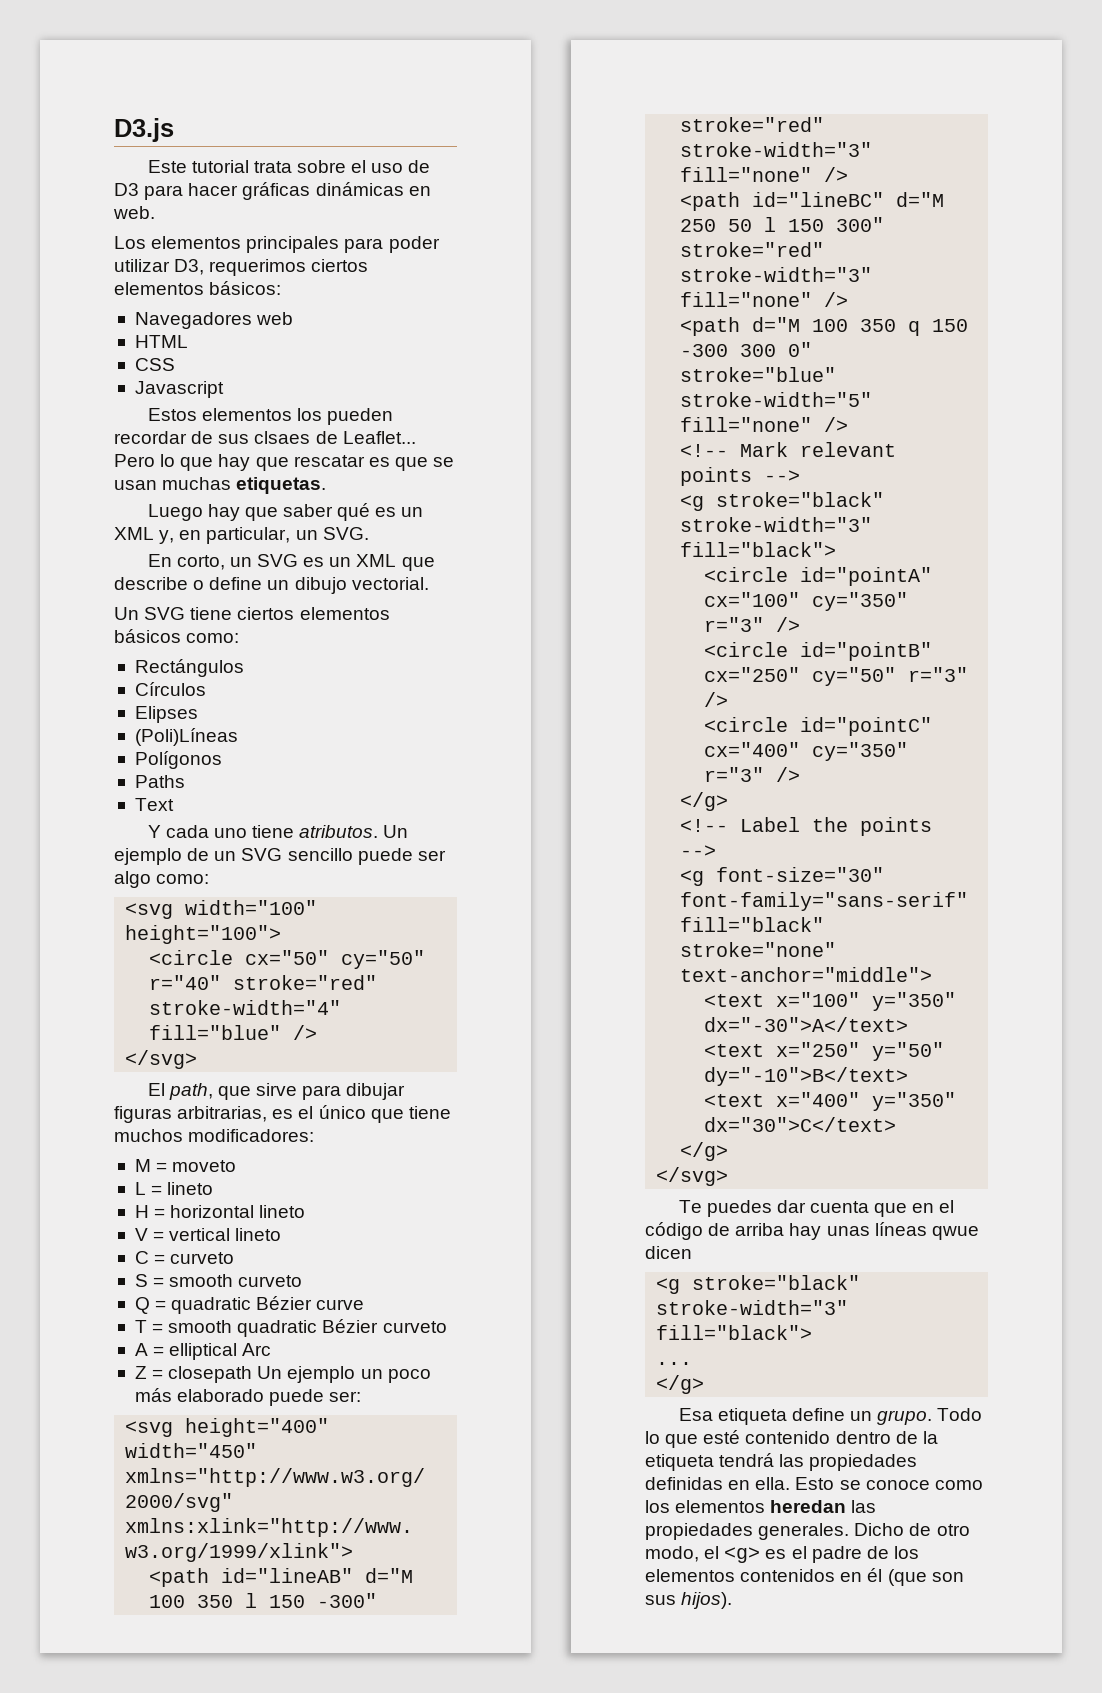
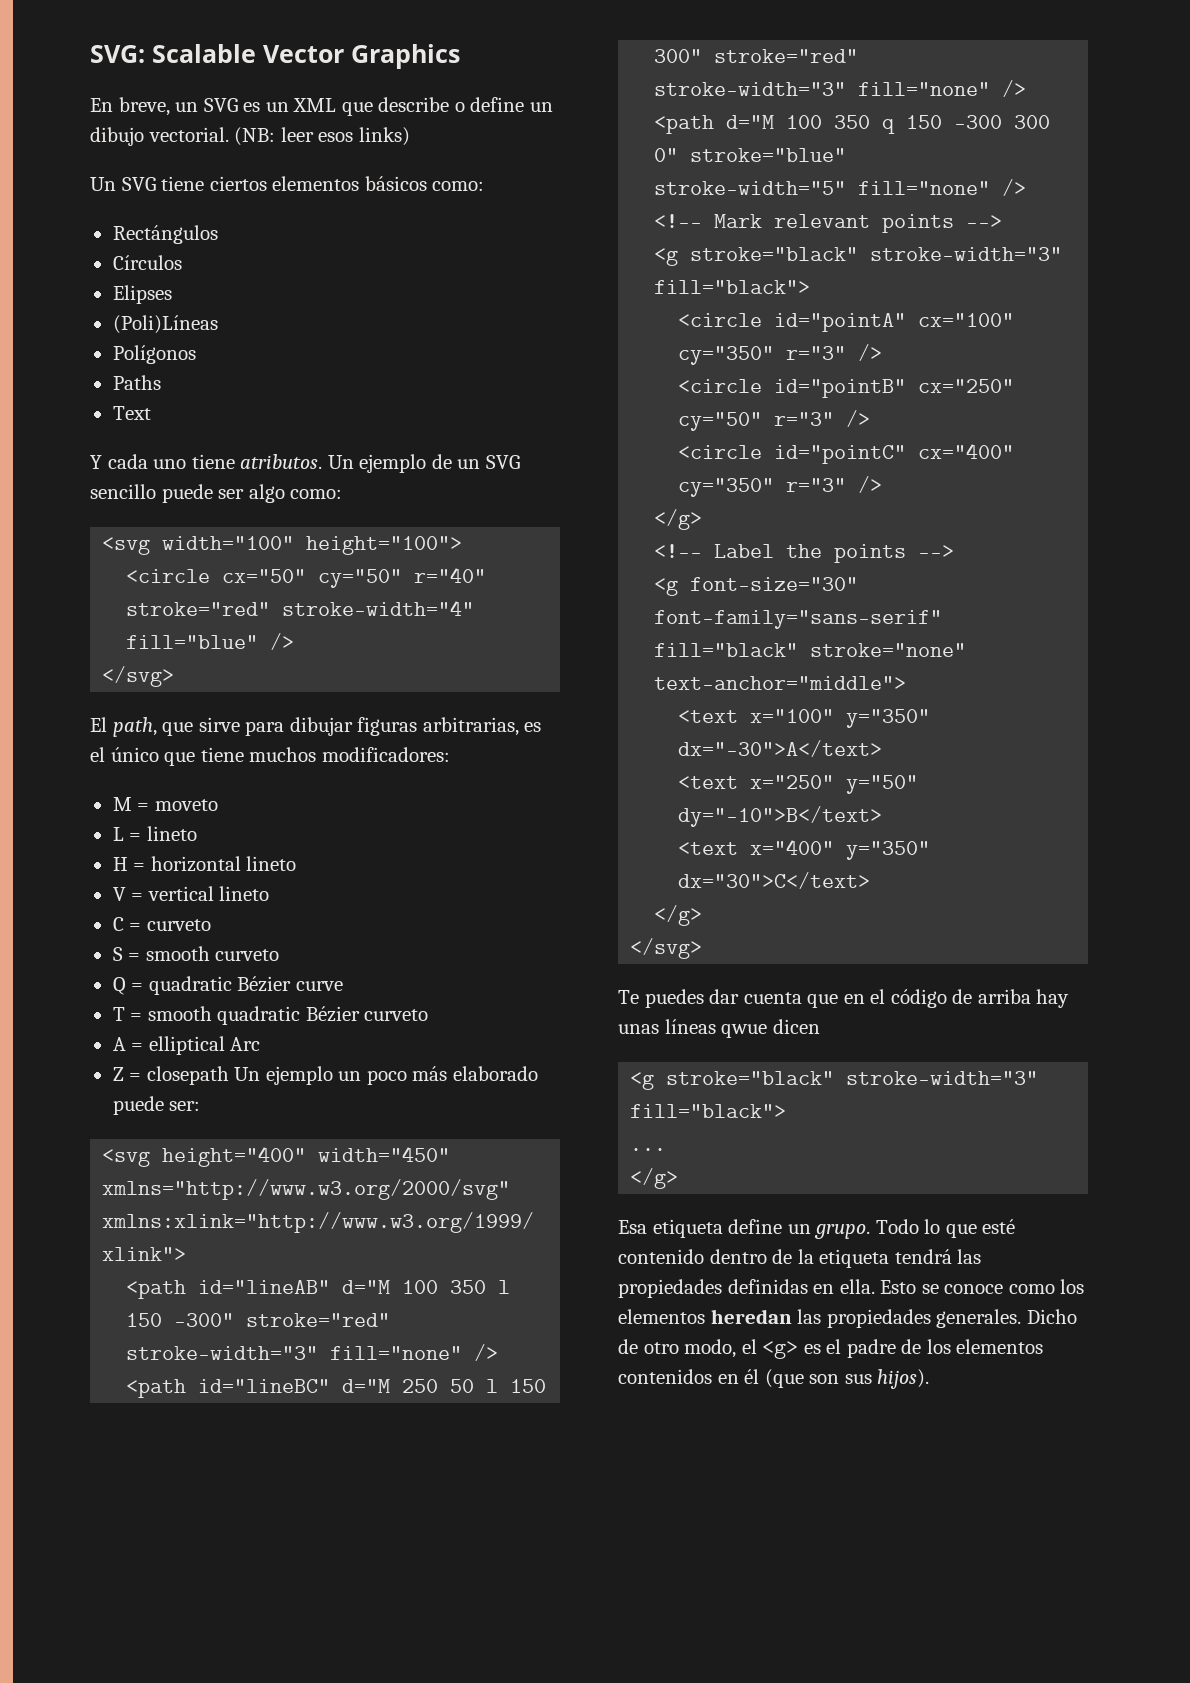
- D3.js
- Este tutorial trata sobre el uso de D3 para hacer gráficas dinámicas en web.
- Los elementos principales para poder utilizar D3, requerimos ciertos elementos básicos:
- Navegadores web
- HTML
- CSS
- Javascript
- Estos elementos los pueden recordar de sus clsaes de Leaflet... Pero lo que hay que rescatar es que se usan muchas etiquetas.
- Luego hay que saber qué es un XML y, en particular, un SVG.
+ SVG: Scalable Vector Graphics
- En corto, un SVG es un XML que describe o define un dibujo vectorial.
+ En breve, un SVG es un XML que describe o define un dibujo vectorial. (NB: leer esos links)

